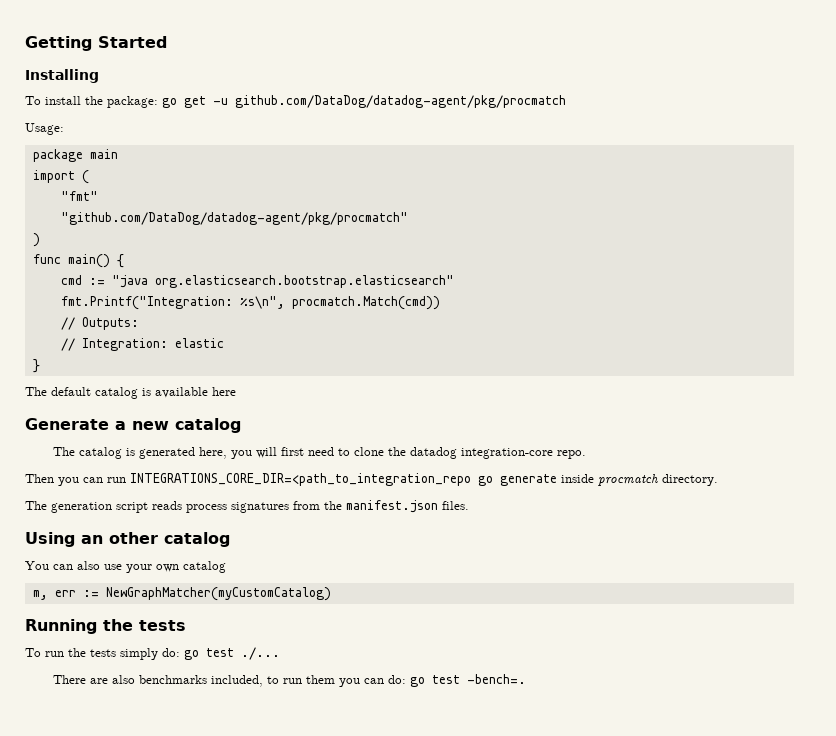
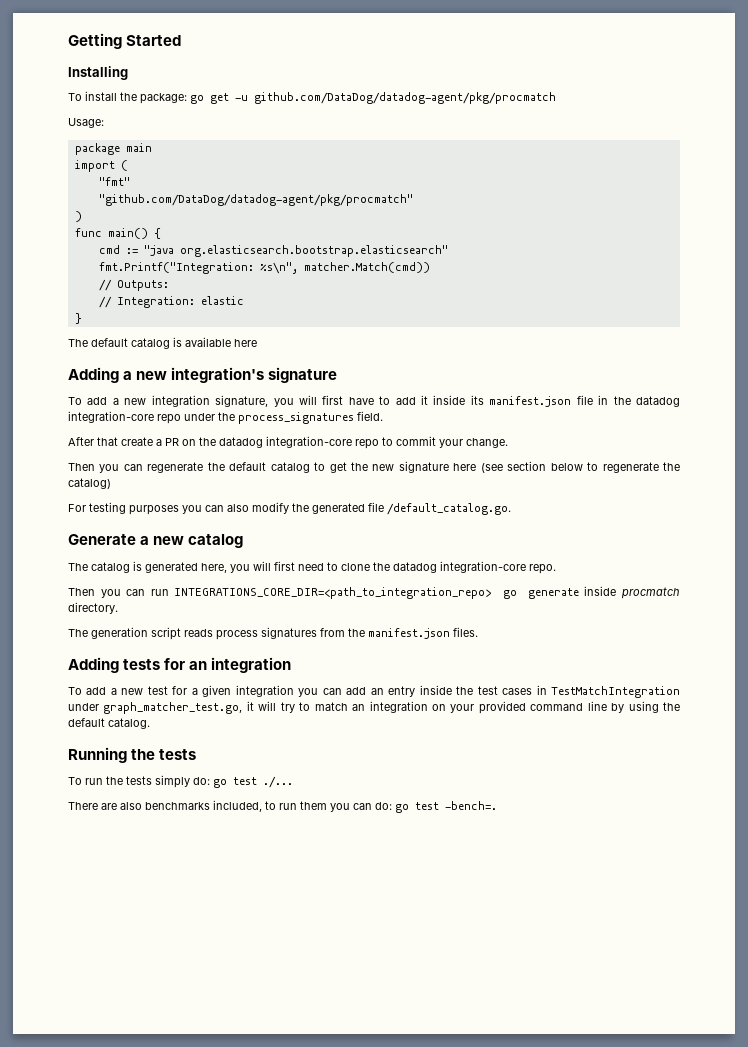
- fmt.Printf("Integration: %s\n", procmatch.Match(cmd))
+ fmt.Printf("Integration: %s\n", matcher.Match(cmd))
+ Adding a new integration's signature
+ To add a new integration signature, you will first have to add it inside its manifest.json file in the datadog integration-core repo under the process_signatures field.
+ After that create a PR on the datadog integration-core repo to commit your change.
+ Then you can regenerate the default catalog to get the new signature here (see section below to regenerate the catalog)
+ For testing purposes you can also modify the generated file /default_catalog.go.
- Then you can run INTEGRATIONS_CORE_DIR=<path_to_integration_repo go generate inside procmatch directory.
+ Then you can run INTEGRATIONS_CORE_DIR=<path_to_integration_repo> go generate inside procmatch directory.
- Using an other catalog
- You can also use your own catalog
- m, err := NewGraphMatcher(myCustomCatalog)
+ Adding tests for an integration
+ To add a new test for a given integration you can add an entry inside the test cases in TestMatchIntegration under graph_matcher_test.go, it will try to match an integration on your provided command line by using the default catalog.

